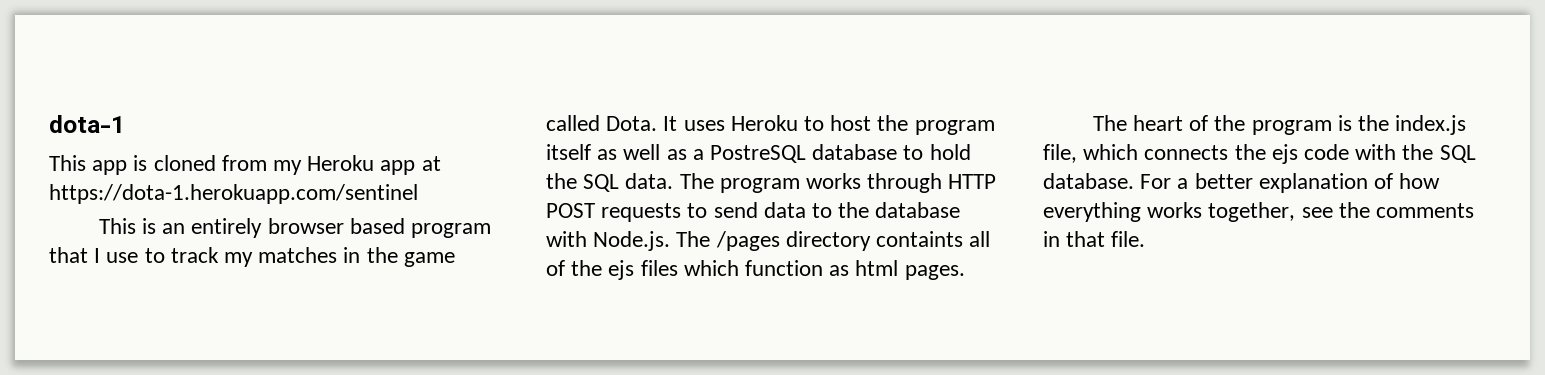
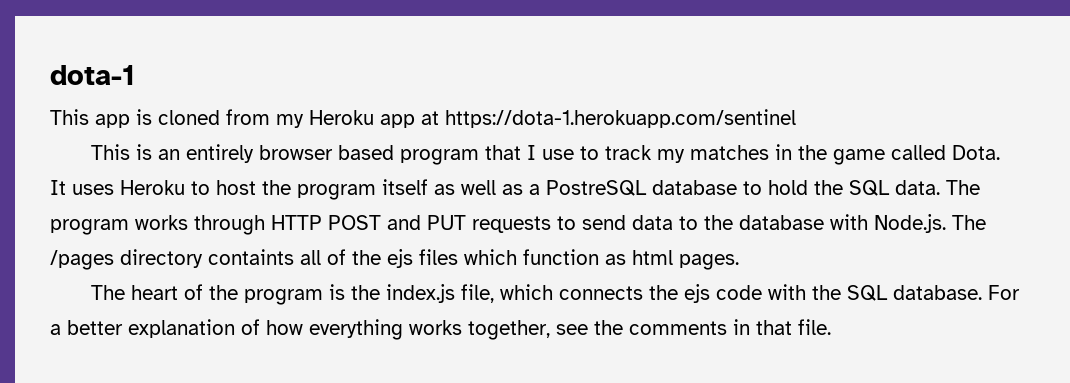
- The program works through HTTP POST requests to send data to the database with Node.js. The /pages directory containts all of the ejs files which function as html pages.
+ The program works through HTTP POST and PUT requests to send data to the database with Node.js. The /pages directory containts all of the ejs files which function as html pages.

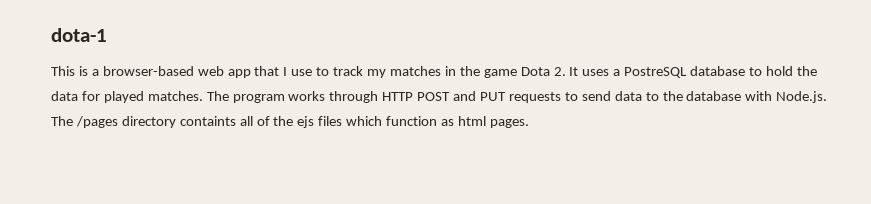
- This app is cloned from my Heroku app at https://dota-1.herokuapp.com/sentinel
- This is an entirely browser based program that I use to track my matches in the game called Dota. It uses Heroku to host the program itself as well as a PostreSQL database to hold the SQL data.
+ This is a browser-based web app that I use to track my matches in the game Dota 2. It uses a PostreSQL database to hold the data for played matches.
- The heart of the program is the index.js file, which connects the ejs code with the SQL database. For a better explanation of how everything works together, see the comments in that file.

